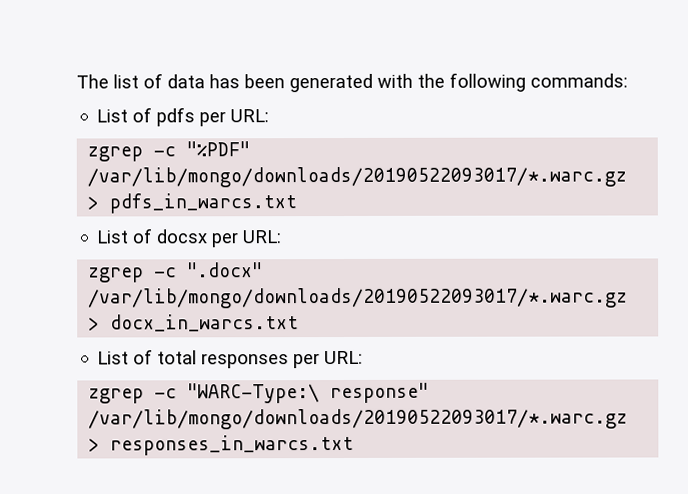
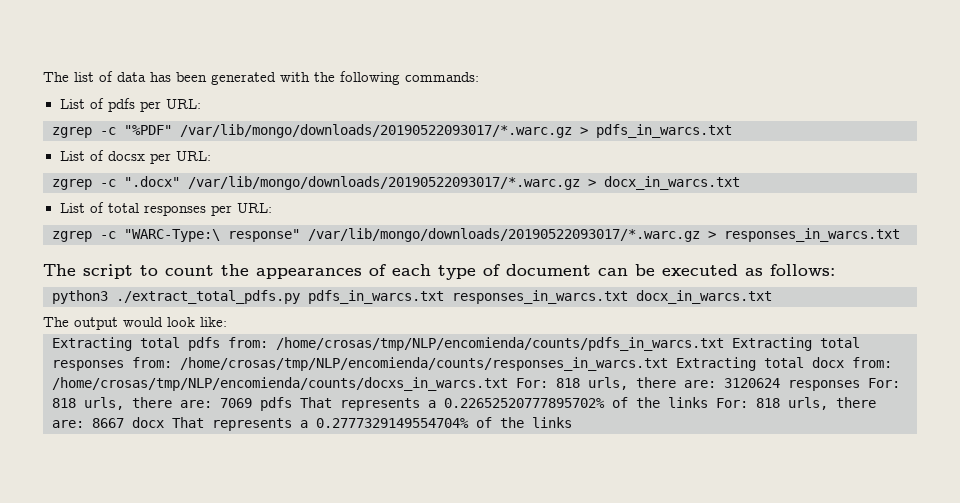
+ The script to count the appearances of each type of document can be executed as follows:
+ python3 ./extract_total_pdfs.py pdfs_in_warcs.txt responses_in_warcs.txt docx_in_warcs.txt
+ The output would look like:
+ Extracting total pdfs from: /home/crosas/tmp/NLP/encomienda/counts/pdfs_in_warcs.txt Extracting total responses from: /home/crosas/tmp/NLP/encomienda/counts/responses_in_warcs.txt Extracting total docx from: /home/crosas/tmp/NLP/encomienda/counts/docxs_in_warcs.txt For: 818 urls, there are: 3120624 responses For: 818 urls, there are: 7069 pdfs That represents a 0.22652520777895702% of the links For: 818 urls, there are: 8667 docx That represents a 0.2777329149554704% of the links

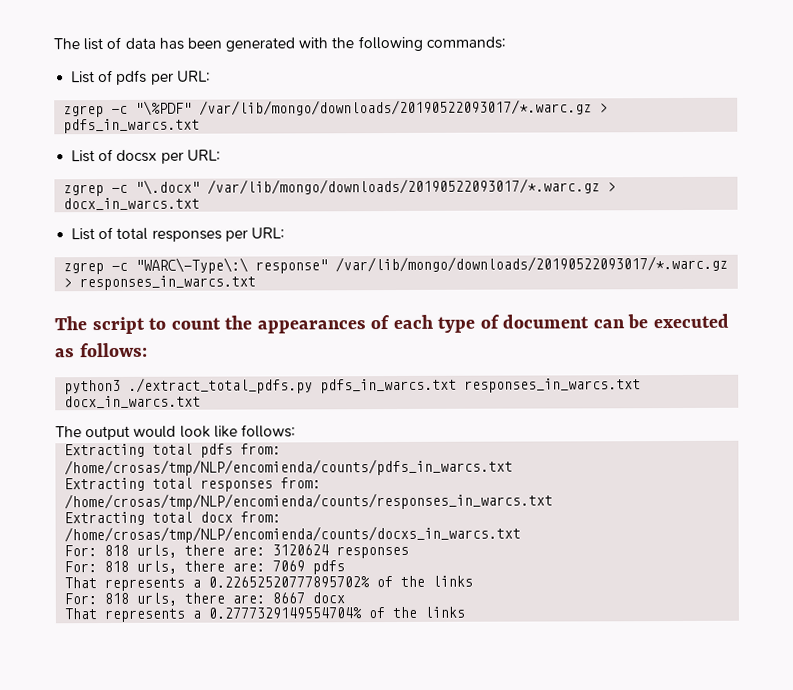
- zgrep -c "%PDF" /var/lib/mongo/downloads/20190522093017/*.warc.gz > pdfs_in_warcs.txt
+ zgrep -c "\%PDF" /var/lib/mongo/downloads/20190522093017/*.warc.gz > pdfs_in_warcs.txt
- zgrep -c ".docx" /var/lib/mongo/downloads/20190522093017/*.warc.gz > docx_in_warcs.txt
+ zgrep -c "\.docx" /var/lib/mongo/downloads/20190522093017/*.warc.gz > docx_in_warcs.txt
- zgrep -c "WARC-Type:\ response" /var/lib/mongo/downloads/20190522093017/*.warc.gz > responses_in_warcs.txt
+ zgrep -c "WARC\-Type\:\ response" /var/lib/mongo/downloads/20190522093017/*.warc.gz > responses_in_warcs.txt
- The output would look like:
+ The output would look like follows:
- Extracting total pdfs from: /home/crosas/tmp/NLP/encomienda/counts/pdfs_in_warcs.txt Extracting total responses from: /home/crosas/tmp/NLP/encomienda/counts/responses_in_warcs.txt Extracting total docx from: /home/crosas/tmp/NLP/encomienda/counts/docxs_in_warcs.txt For: 818 urls, there are: 3120624 responses For: 818 urls, there are: 7069 pdfs That represents a 0.22652520777895702% of the links For: 818 urls, there are: 8667 docx That represents a 0.2777329149554704% of the links
+ Extracting total pdfs from: /home/crosas/tmp/NLP/encomienda/counts/pdfs_in_warcs.txt
+ Extracting total responses from: /home/crosas/tmp/NLP/encomienda/counts/responses_in_warcs.txt
+ Extracting total docx from: /home/crosas/tmp/NLP/encomienda/counts/docxs_in_warcs.txt
+ For: 818 urls, there are: 3120624 responses
+ For: 818 urls, there are: 7069 pdfs
+ That represents a 0.22652520777895702% of the links
+ For: 818 urls, there are: 8667 docx
+ That represents a 0.2777329149554704% of the links

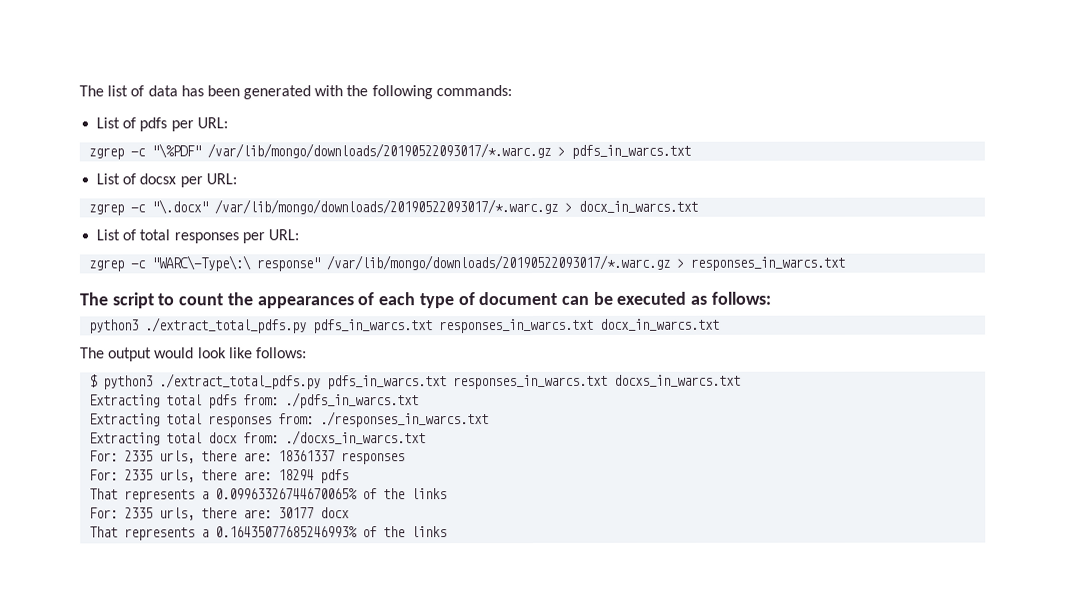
+ $ python3 ./extract_total_pdfs.py pdfs_in_warcs.txt responses_in_warcs.txt docxs_in_warcs.txt
- Extracting total pdfs from: /home/crosas/tmp/NLP/encomienda/counts/pdfs_in_warcs.txt
+ Extracting total pdfs from: ./pdfs_in_warcs.txt
- Extracting total responses from: /home/crosas/tmp/NLP/encomienda/counts/responses_in_warcs.txt
+ Extracting total responses from: ./responses_in_warcs.txt
- Extracting total docx from: /home/crosas/tmp/NLP/encomienda/counts/docxs_in_warcs.txt
- For: 818 urls, there are: 3120624 responses
+ Extracting total docx from: ./docxs_in_warcs.txt
+ For: 2335 urls, there are: 18361337 responses
- For: 818 urls, there are: 7069 pdfs
+ For: 2335 urls, there are: 18294 pdfs
- That represents a 0.22652520777895702% of the links
+ That represents a 0.09963326744670065% of the links
- For: 818 urls, there are: 8667 docx
+ For: 2335 urls, there are: 30177 docx
- That represents a 0.2777329149554704% of the links
+ That represents a 0.16435077685246993% of the links

